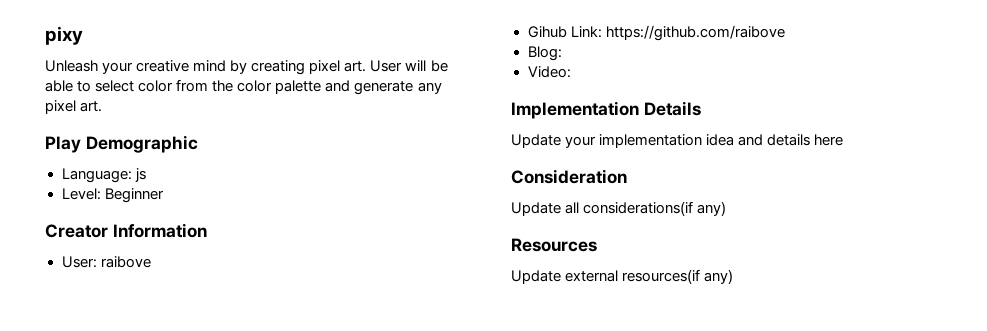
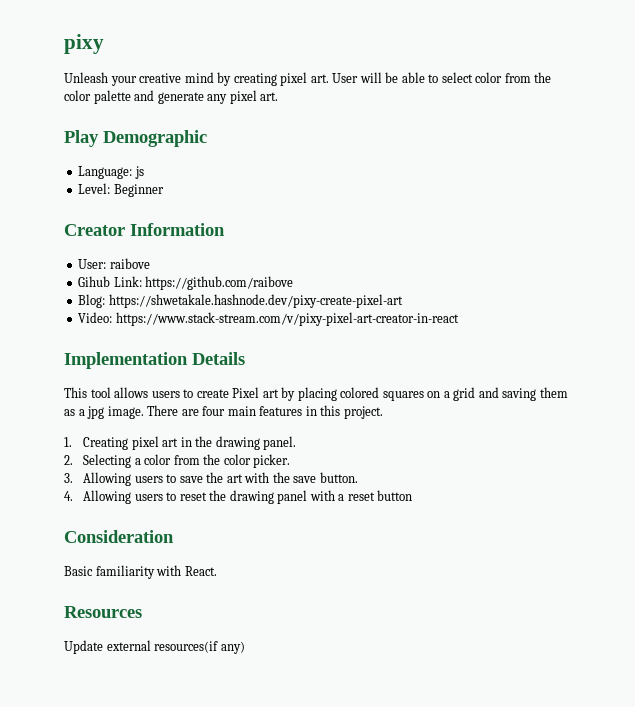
- Blog:
+ Blog: https://shwetakale.hashnode.dev/pixy-create-pixel-art
- Video:
+ Video: https://www.stack-stream.com/v/pixy-pixel-art-creator-in-react
- Update your implementation idea and details here
+ This tool allows users to create Pixel art by placing colored squares on a grid and saving them as a jpg image. There are four main features in this project.
+ 1. Creating pixel art in the drawing panel.
+ 2. Selecting a color from the color picker.
+ 3. Allowing users to save the art with the save button.
+ 4. Allowing users to reset the drawing panel with a reset button
  Consideration
- Update all considerations(if any)
+ Basic familiarity with React.

